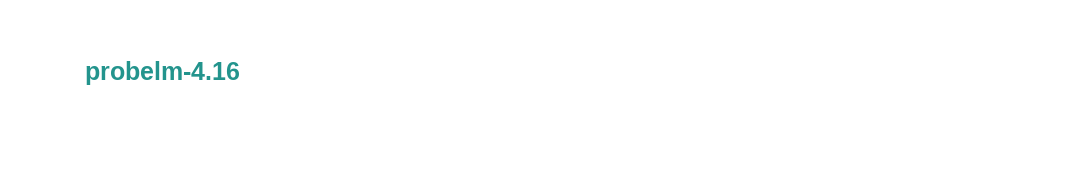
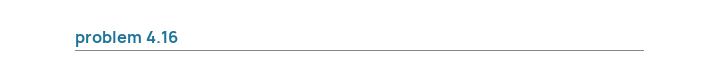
- probelm-4.16
+ problem 4.16

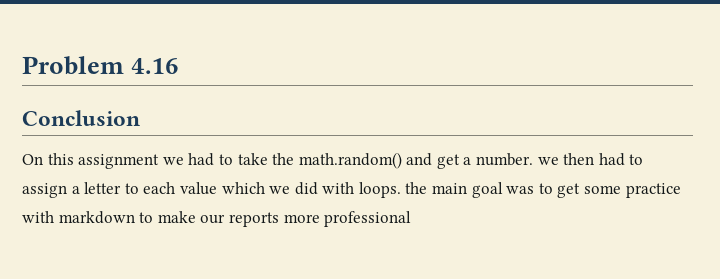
- problem 4.16
+ Problem 4.16
+ Conclusion
+ On this assignment we had to take the math.random() and get a number. we then had to assign a letter to each value which we did with loops. the main goal was to get some practice with markdown to make our reports more professional

